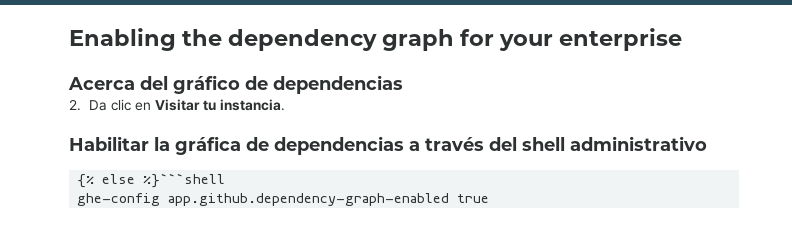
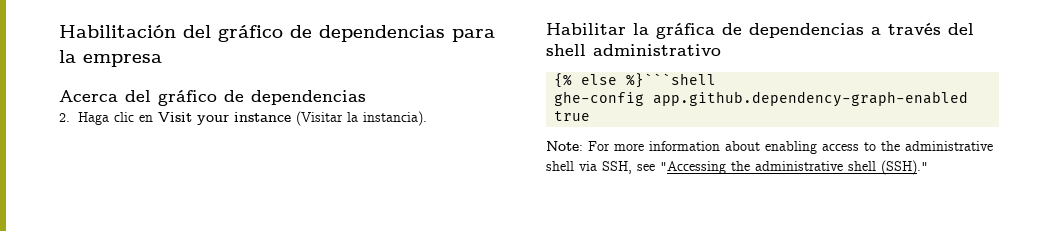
- Enabling the dependency graph for your enterprise
+ Habilitación del gráfico de dependencias para la empresa
- 2. Da clic en Visitar tu instancia.
+ 2. Haga clic en Visit your instance (Visitar la instancia).
+ Note: For more information about enabling access to the administrative shell via SSH, see "Accessing the administrative shell (SSH)."

